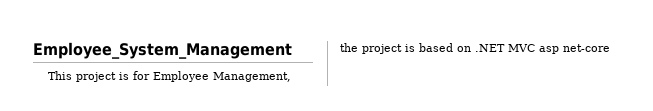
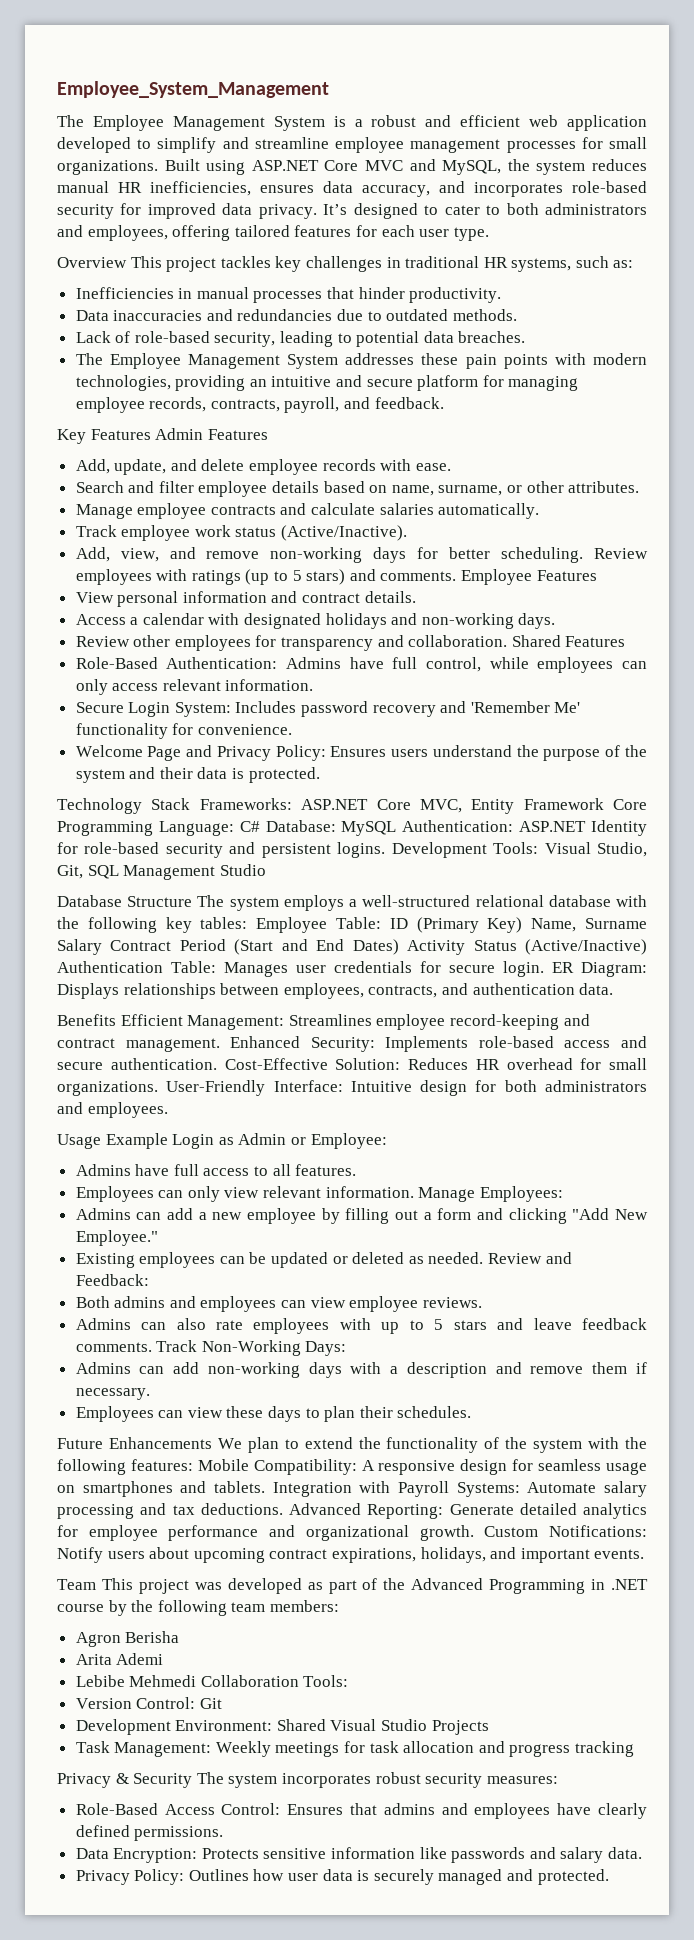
- This project is for Employee Management, the project is based on .NET MVC asp net-core
+ The Employee Management System is a robust and efficient web application developed to simplify and streamline employee management processes for small organizations. Built using ASP.NET Core MVC and MySQL, the system reduces manual HR inefficiencies, ensures data accuracy, and incorporates role-based security for improved data privacy. It’s designed to cater to both administrators and employees, offering tailored features for each user type.
+ Overview This project tackles key challenges in traditional HR systems, such as:
+ Inefficiencies in manual processes that hinder productivity.
+ Data inaccuracies and redundancies due to outdated methods.
+ Lack of role-based security, leading to potential data breaches.
+ The Employee Management System addresses these pain points with modern technologies, providing an intuitive and secure platform for managing employee records, contracts, payroll, and feedback.
+ Key Features Admin Features
+ Add, update, and delete employee records with ease.
+ Search and filter employee details based on name, surname, or other attributes.
+ Manage employee contracts and calculate salaries automatically.
+ Track employee work status (Active/Inactive).
+ Add, view, and remove non-working days for better scheduling. Review employees with ratings (up to 5 stars) and comments. Employee Features
+ View personal information and contract details.
+ Access a calendar with designated holidays and non-working days.
+ Review other employees for transparency and collaboration. Shared Features
+ Role-Based Authentication: Admins have full control, while employees can only access relevant information.
+ Secure Login System: Includes password recovery and 'Remember Me' functionality for convenience.
+ Welcome Page and Privacy Policy: Ensures users understand the purpose of the system and their data is protected.
+ Technology Stack Frameworks: ASP.NET Core MVC, Entity Framework Core Programming Language: C# Database: MySQL Authentication: ASP.NET Identity for role-based security and persistent logins. Development Tools: Visual Studio, Git, SQL Management Studio
+ Database Structure The system employs a well-structured relational database with the following key tables: Employee Table: ID (Primary Key) Name, Surname Salary Contract Period (Start and End Dates) Activity Status (Active/Inactive) Authentication Table: Manages user credentials for secure login. ER Diagram: Displays relationships between employees, contracts, and authentication data.
+ Benefits Efficient Management: Streamlines employee record-keeping and contract management. Enhanced Security: Implements role-based access and secure authentication. Cost-Effective Solution: Reduces HR overhead for small organizations. User-Friendly Interface: Intuitive design for both administrators and employees.
+ Usage Example Login as Admin or Employee:
+ Admins have full access to all features.
+ Employees can only view relevant information. Manage Employees:
+ Admins can add a new employee by filling out a form and clicking "Add New Employee."
+ Existing employees can be updated or deleted as needed. Review and Feedback:
+ Both admins and employees can view employee reviews.
+ Admins can also rate employees with up to 5 stars and leave feedback comments. Track Non-Working Days:
+ Admins can add non-working days with a description and remove them if necessary.
+ Employees can view these days to plan their schedules.
+ Future Enhancements We plan to extend the functionality of the system with the following features: Mobile Compatibility: A responsive design for seamless usage on smartphones and tablets. Integration with Payroll Systems: Automate salary processing and tax deductions. Advanced Reporting: Generate detailed analytics for employee performance and organizational growth. Custom Notifications: Notify users about upcoming contract expirations, holidays, and important events.
+ Team This project was developed as part of the Advanced Programming in .NET course by the following team members:
+ Agron Berisha
+ Arita Ademi
+ Lebibe Mehmedi Collaboration Tools:
+ Version Control: Git
+ Development Environment: Shared Visual Studio Projects
+ Task Management: Weekly meetings for task allocation and progress tracking
+ Privacy & Security The system incorporates robust security measures:
+ Role-Based Access Control: Ensures that admins and employees have clearly defined permissions.
+ Data Encryption: Protects sensitive information like passwords and salary data.
+ Privacy Policy: Outlines how user data is securely managed and protected.

